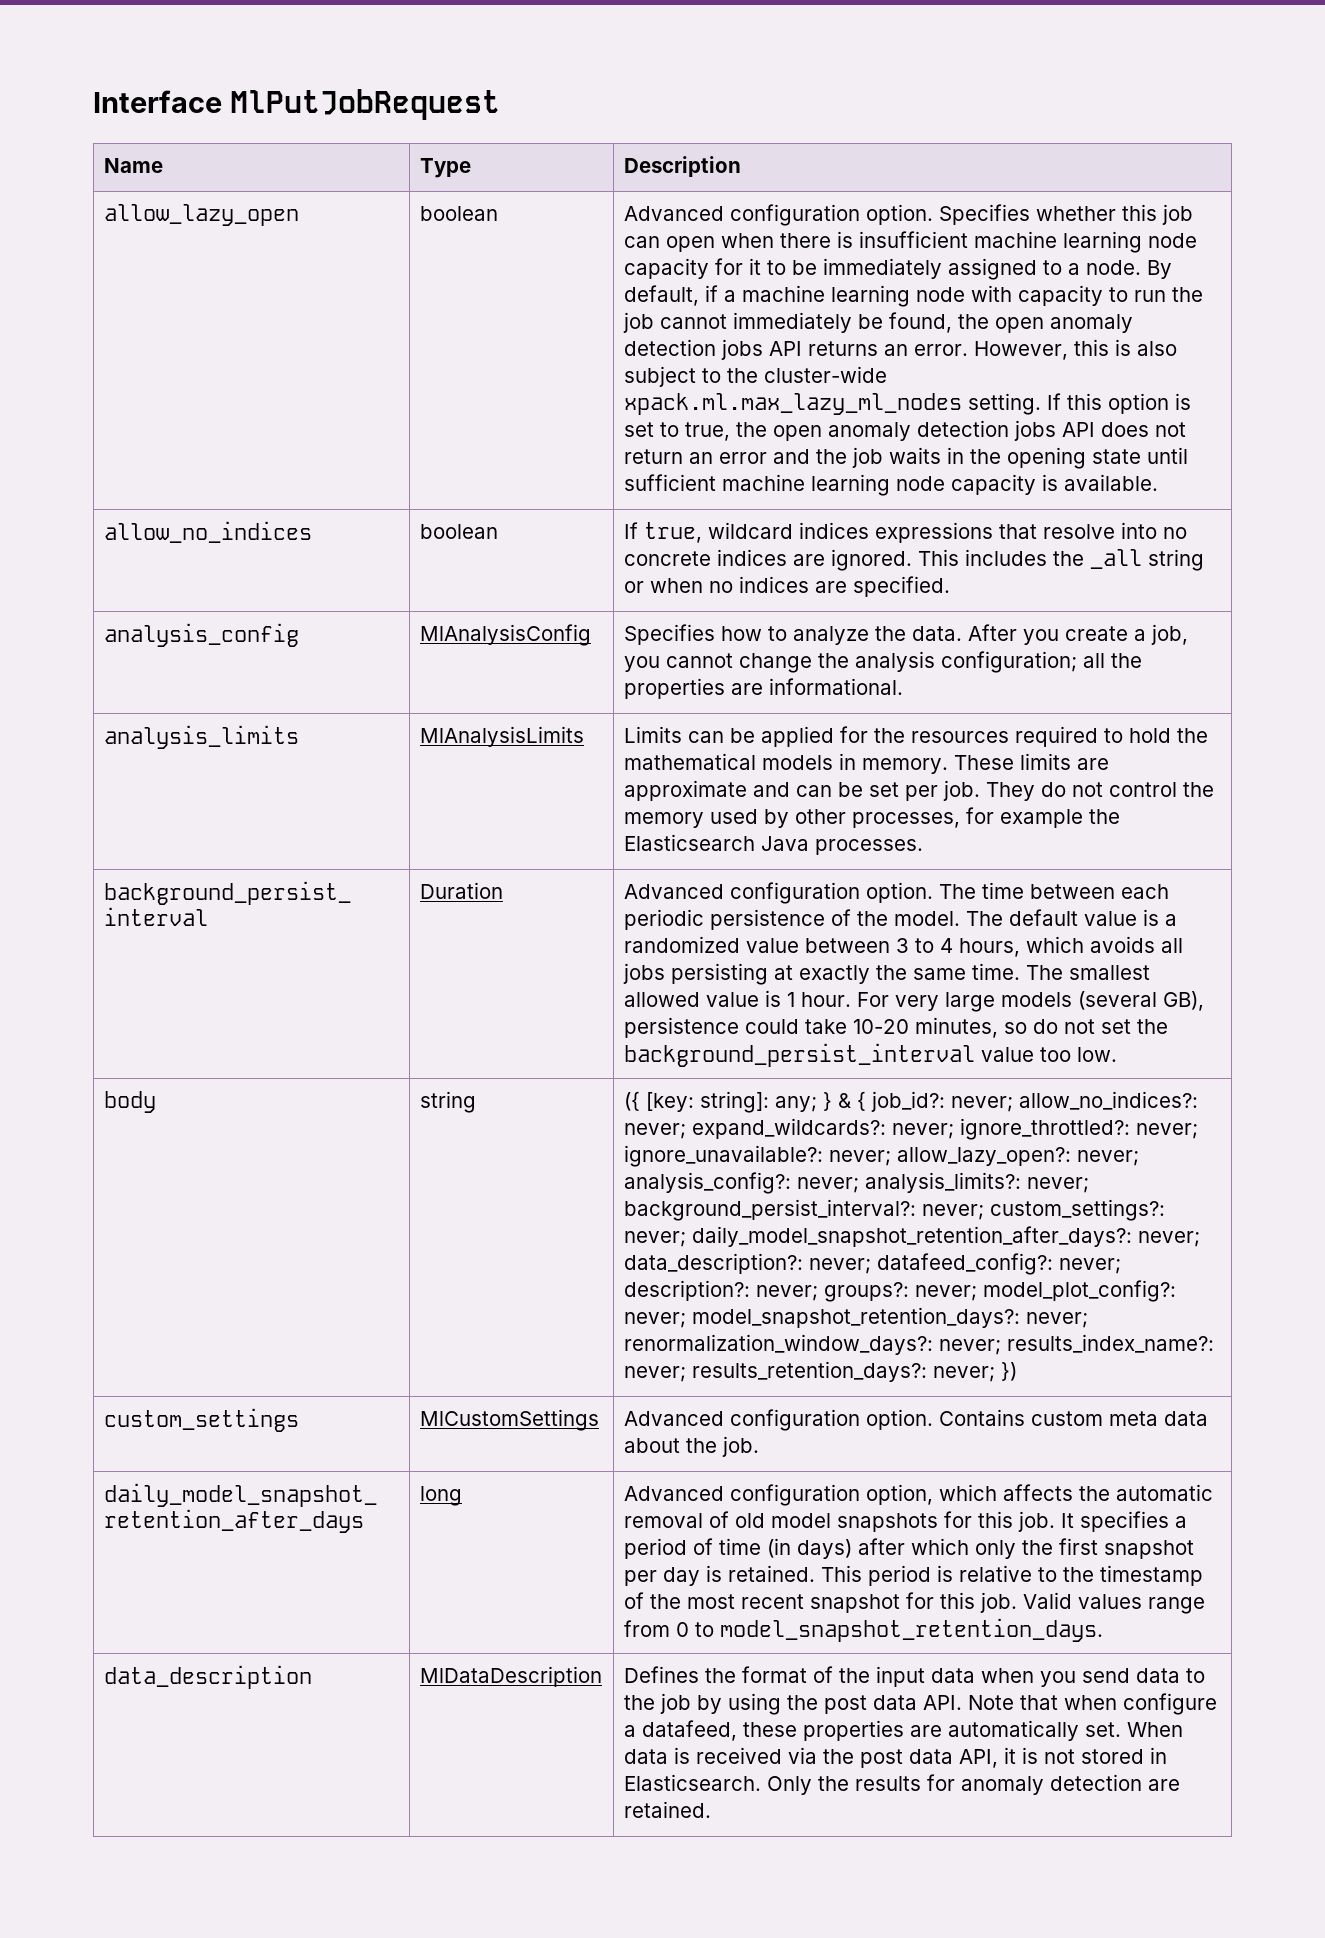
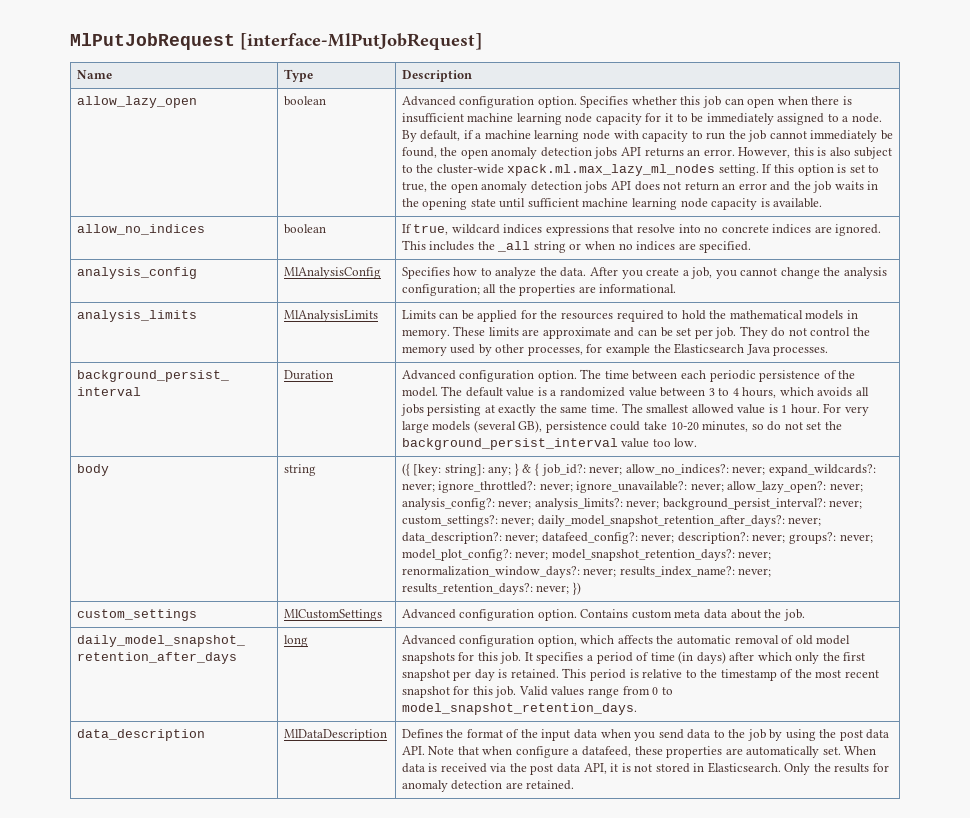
- Interface MlPutJobRequest
+ MlPutJobRequest [interface-MlPutJobRequest]

